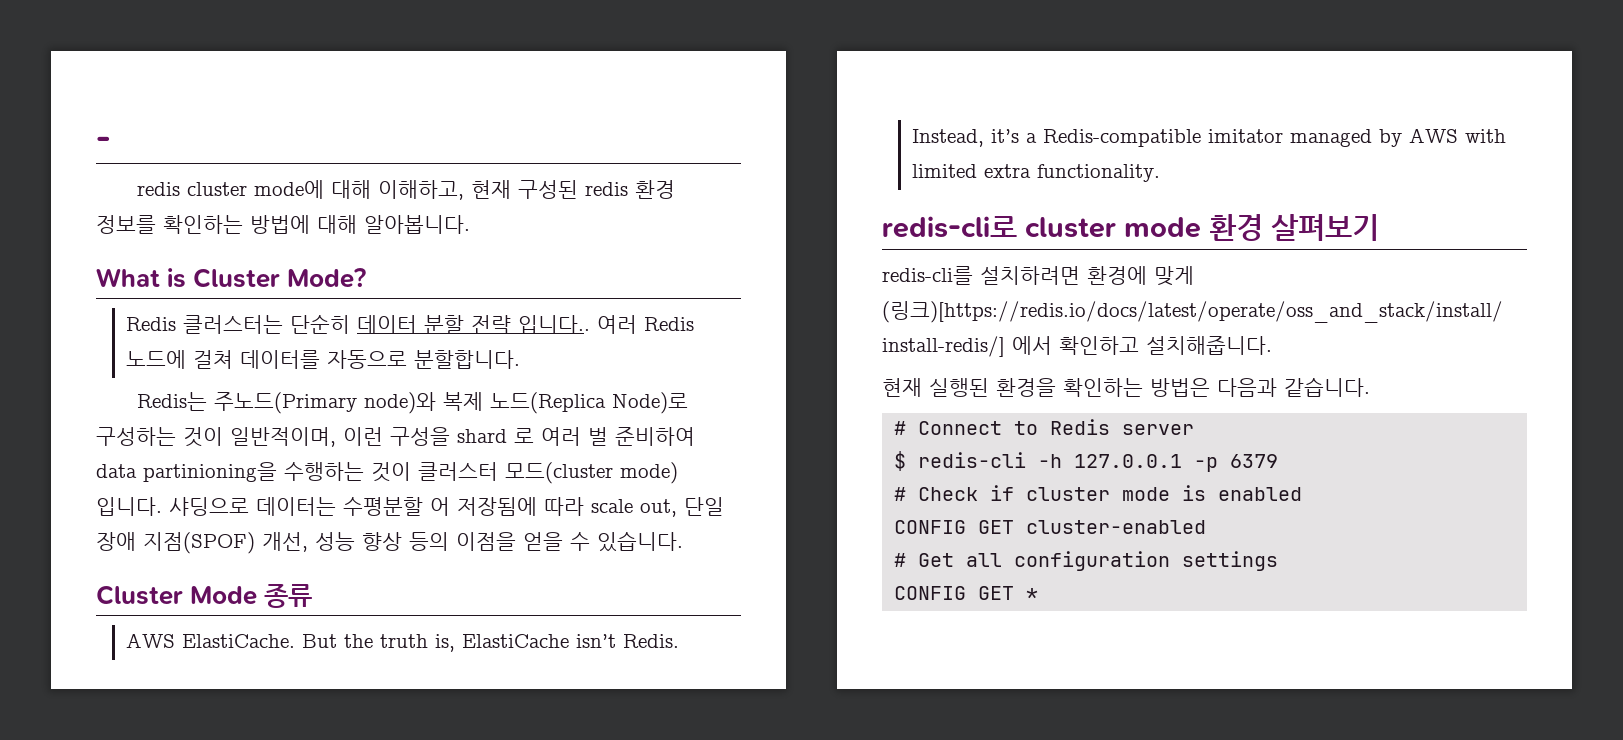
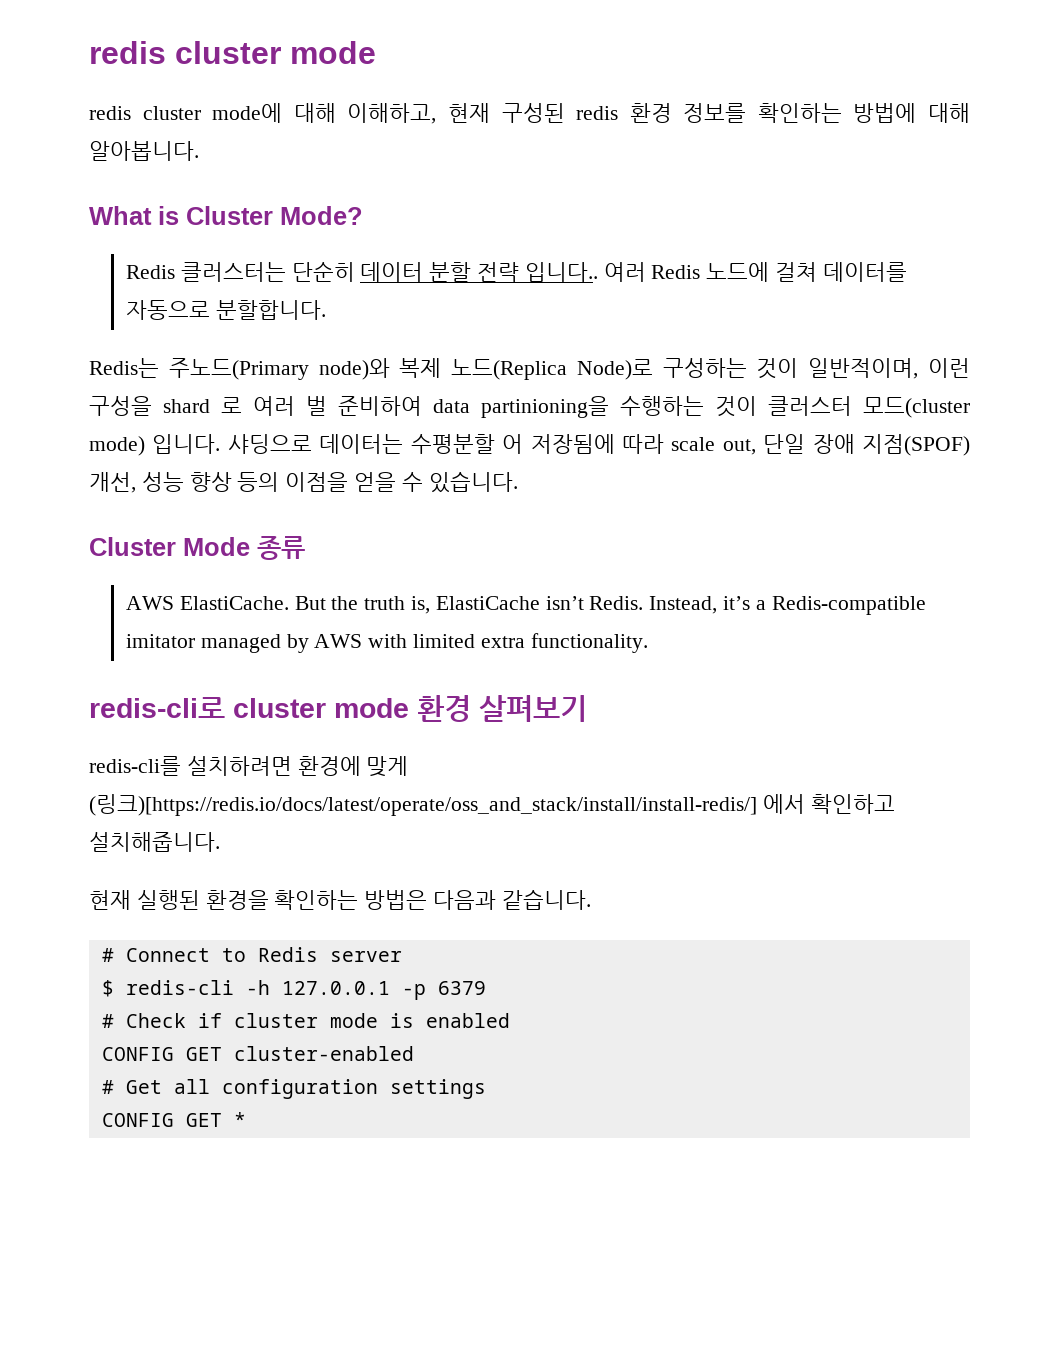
- -
+ redis cluster mode

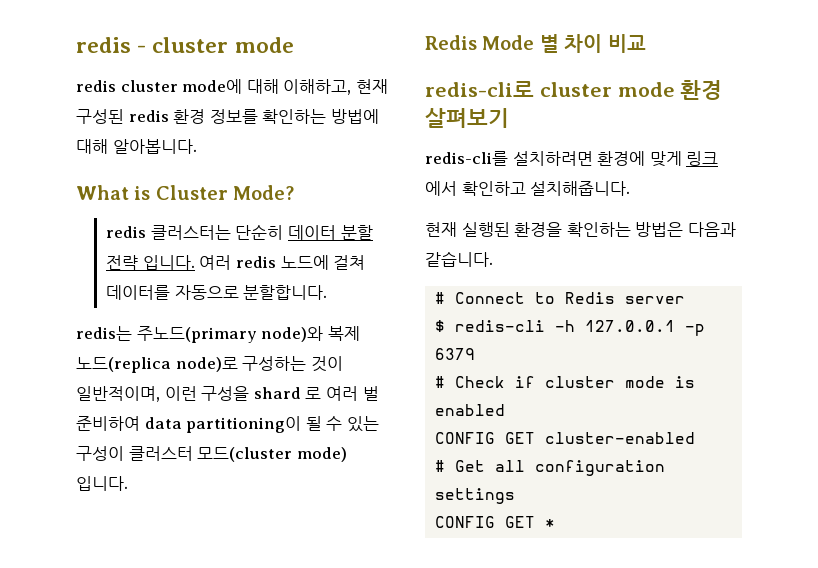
- redis cluster mode
+ redis - cluster mode
- Redis 클러스터는 단순히 데이터 분할 전략 입니다.. 여러 Redis 노드에 걸쳐 데이터를 자동으로 분할합니다.
+ redis 클러스터는 단순히 데이터 분할 전략 입니다. 여러 redis 노드에 걸쳐 데이터를 자동으로 분할합니다.
- Redis는 주노드(Primary node)와 복제 노드(Replica Node)로 구성하는 것이 일반적이며, 이런 구성을 shard 로 여러 벌 준비하여 data partinioning을 수행하는 것이 클러스터 모드(cluster mode) 입니다. 샤딩으로 데이터는 수평분할 어 저장됨에 따라 scale out, 단일 장애 지점(SPOF) 개선, 성능 향상 등의 이점을 얻을 수 있습니다.
- Cluster Mode 종류
- AWS ElastiCache. But the truth is, ElastiCache isn’t Redis. Instead, it’s a Redis-compatible imitator managed by AWS with limited extra functionality.
+ redis는 주노드(primary node)와 복제 노드(replica node)로 구성하는 것이 일반적이며, 이런 구성을 shard 로 여러 벌 준비하여 data partitioning이 될 수 있는 구성이 클러스터 모드(cluster mode) 입니다.
+ Redis Mode 별 차이 비교
- redis-cli를 설치하려면 환경에 맞게 (링크)[https://redis.io/docs/latest/operate/oss_and_stack/install/install-redis/] 에서 확인하고 설치해줍니다.
+ redis-cli를 설치하려면 환경에 맞게 링크 에서 확인하고 설치해줍니다.

